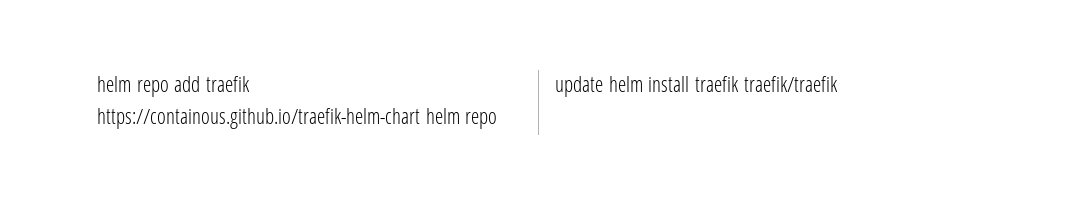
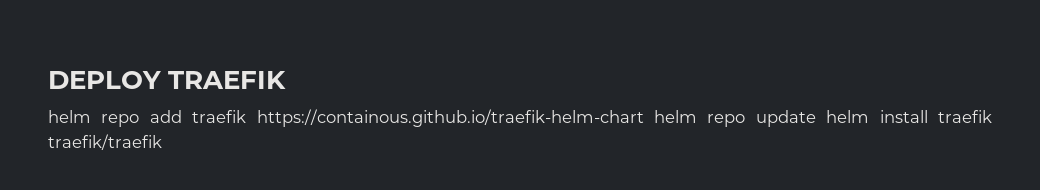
+ DEPLOY TRAEFIK

